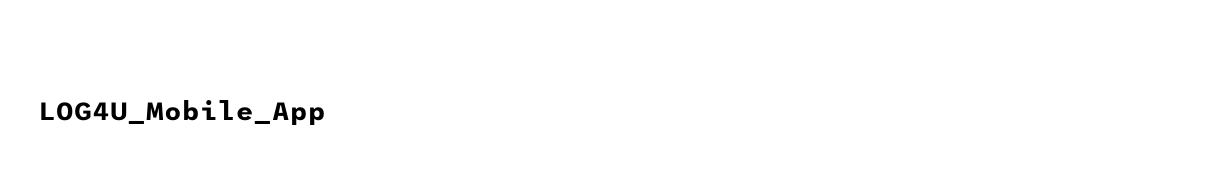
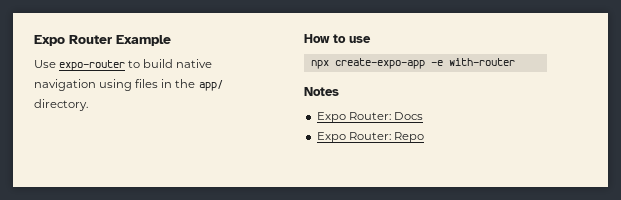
- LOG4U_Mobile_App
+ Expo Router Example
+ Use expo-router to build native navigation using files in the app/ directory.
+ How to use
+ npx create-expo-app -e with-router
+ Notes
+ Expo Router: Docs
+ Expo Router: Repo

